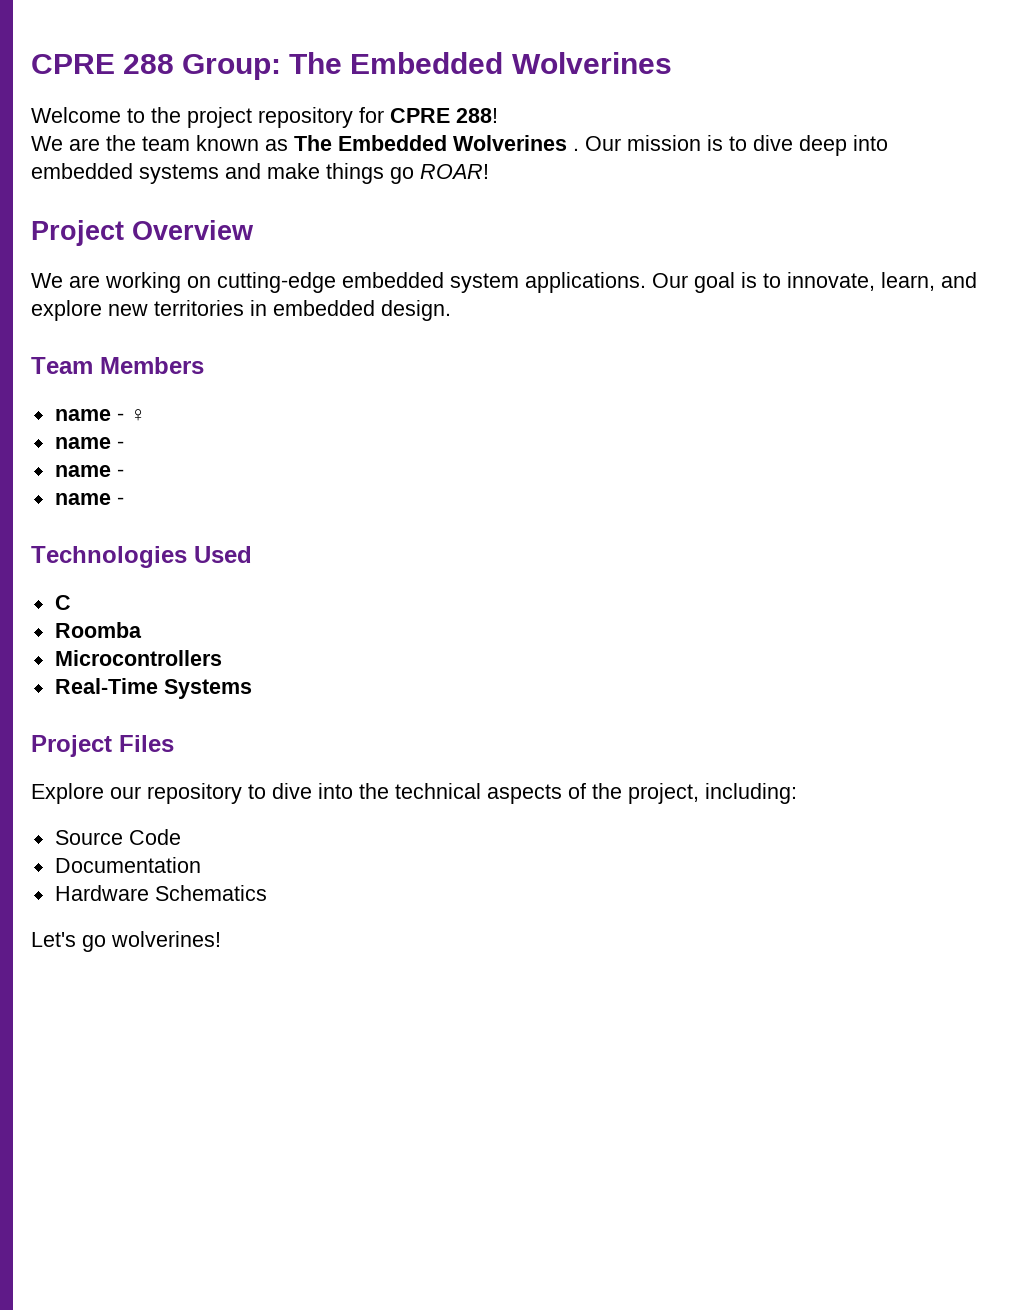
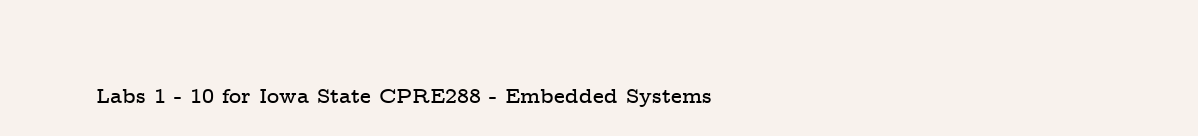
- CPRE 288 Group: The Embedded Wolverines
- Welcome to the project repository for CPRE 288!
- We are the team known as The Embedded Wolverines . Our mission is to dive deep into embedded systems and make things go ROAR!
- Project Overview
- We are working on cutting-edge embedded system applications. Our goal is to innovate, learn, and explore new territories in embedded design.
- Team Members
- name - ♀
- name -
- name -
- name -
- Technologies Used
- C
- Roomba
- Microcontrollers
- Real-Time Systems
- Project Files
- Explore our repository to dive into the technical aspects of the project, including:
- Source Code
- Documentation
- Hardware Schematics
- Let's go wolverines!
+ Labs 1 - 10 for Iowa State CPRE288 - Embedded Systems

